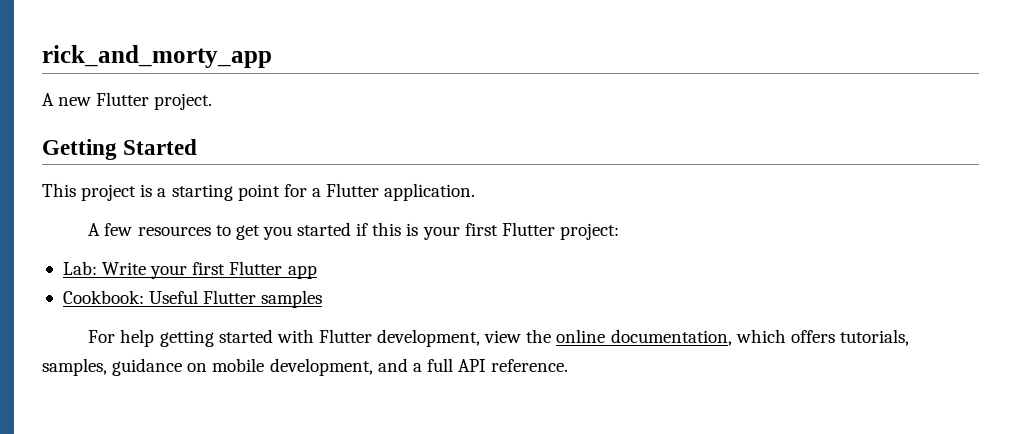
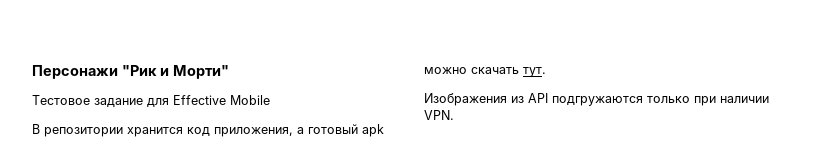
- rick_and_morty_app
- A new Flutter project.
- Getting Started
- This project is a starting point for a Flutter application.
- A few resources to get you started if this is your first Flutter project:
- Lab: Write your first Flutter app
- Cookbook: Useful Flutter samples
- For help getting started with Flutter development, view the online documentation, which offers tutorials, samples, guidance on mobile development, and a full API reference.
+ Персонажи "Рик и Морти"
+ Тестовое задание для Effective Mobile
+ В репозитории хранится код приложения, а готовый apk можно скачать тут.
+ Изображения из API подгружаются только при наличии VPN.

